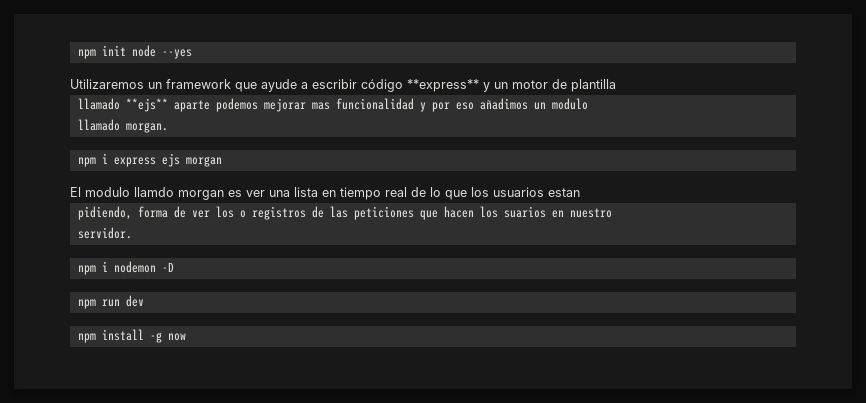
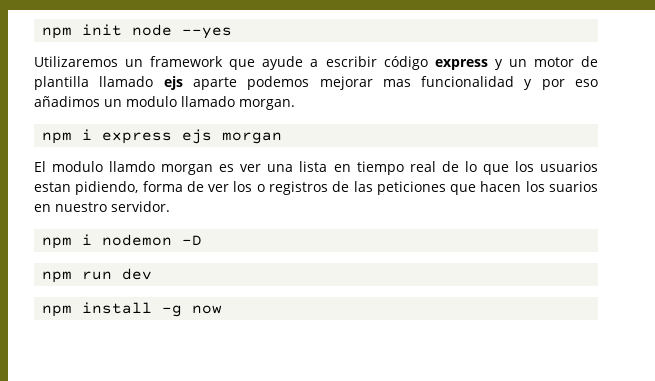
- Utilizaremos un framework que ayude a escribir código **express** y un motor de plantilla
- llamado **ejs** aparte podemos mejorar mas funcionalidad y por eso añadimos un modulo
- llamado morgan.
+ Utilizaremos un framework que ayude a escribir código express y un motor de plantilla llamado ejs aparte podemos mejorar mas funcionalidad y por eso añadimos un modulo llamado morgan.
- El modulo llamdo morgan es ver una lista en tiempo real de lo que los usuarios estan
- pidiendo, forma de ver los o registros de las peticiones que hacen los suarios en nuestro
- servidor.
+ El modulo llamdo morgan es ver una lista en tiempo real de lo que los usuarios estan pidiendo, forma de ver los o registros de las peticiones que hacen los suarios en nuestro servidor.

